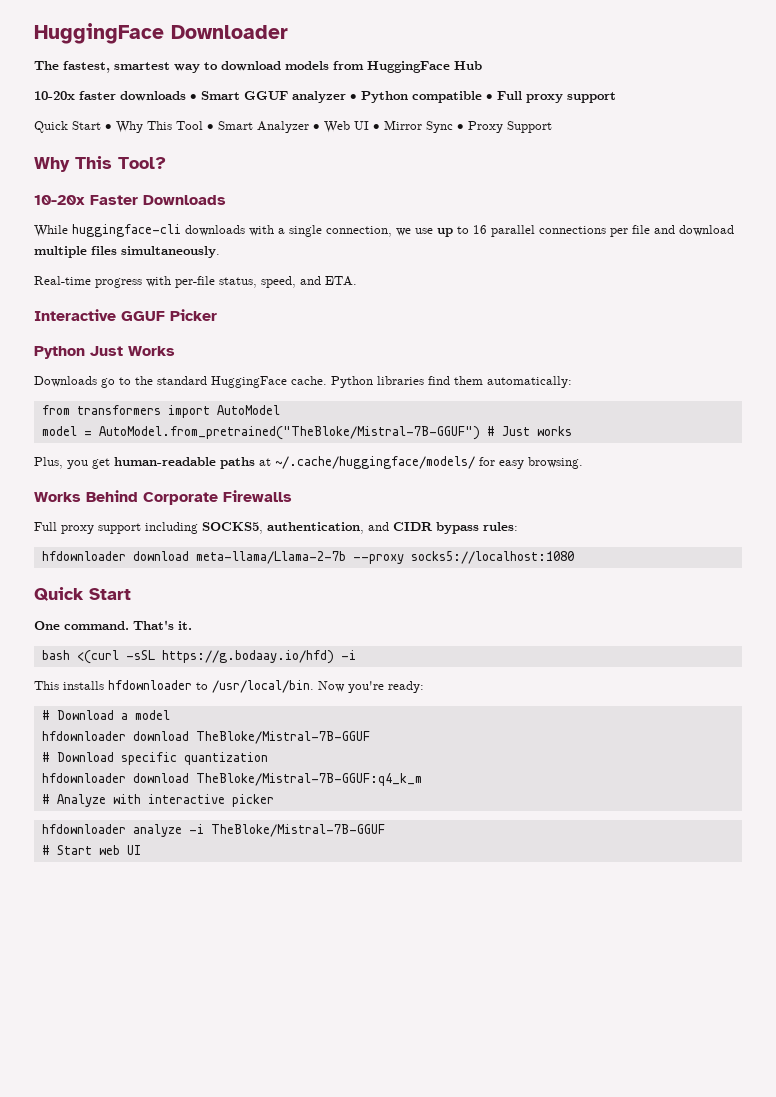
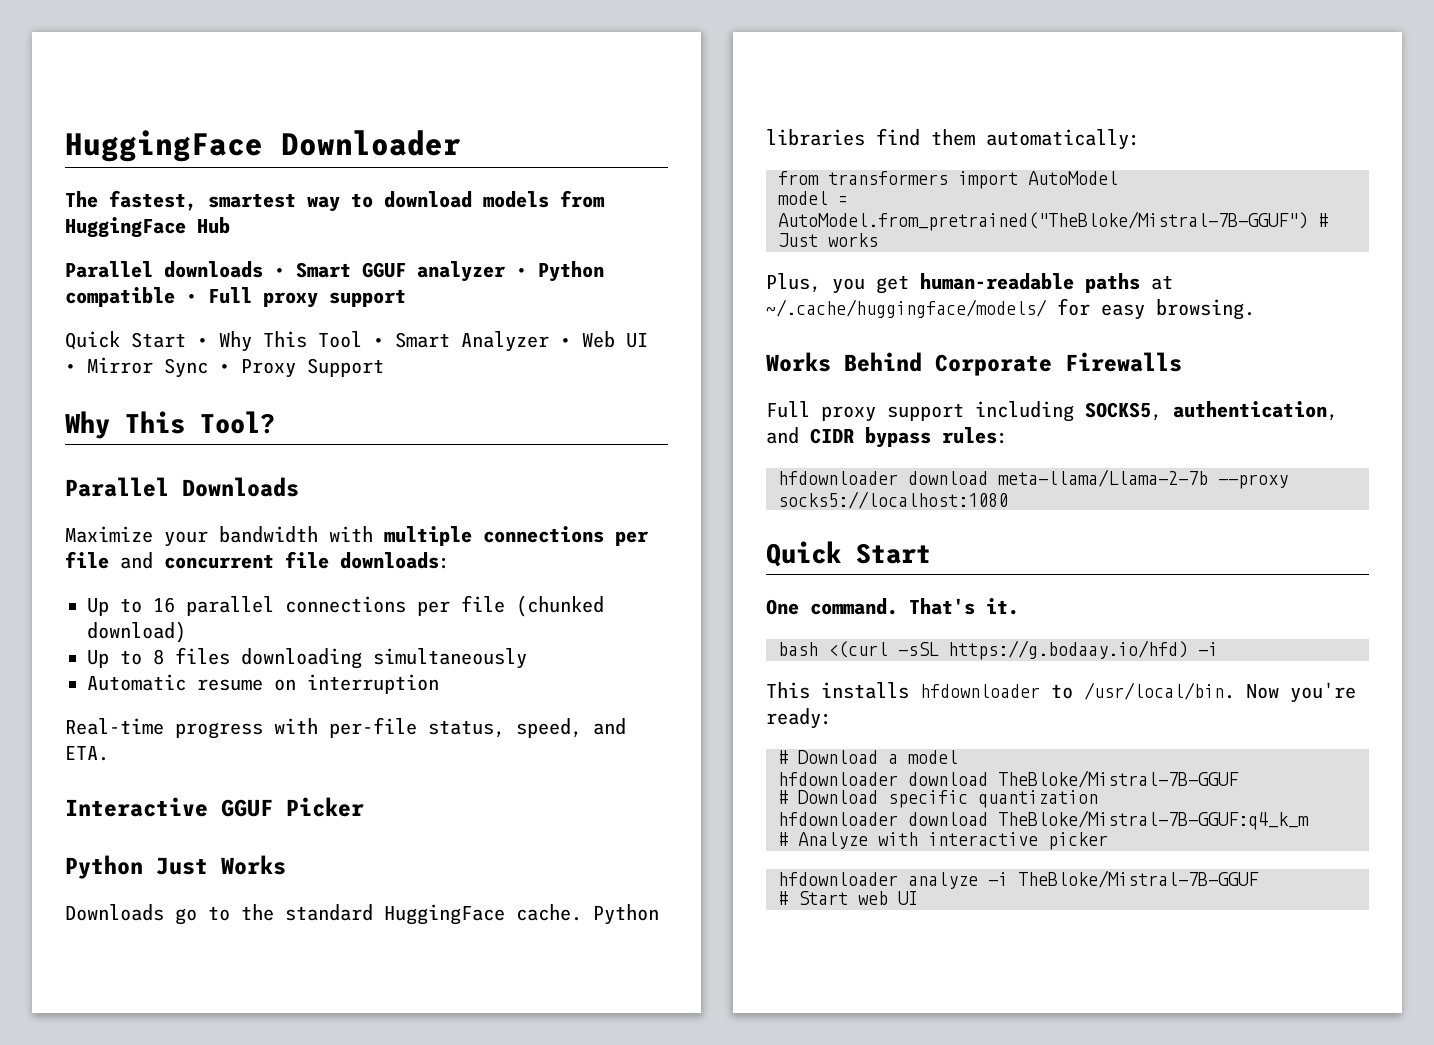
- 10-20x faster downloads • Smart GGUF analyzer • Python compatible • Full proxy support
+ Parallel downloads • Smart GGUF analyzer • Python compatible • Full proxy support
- 10-20x Faster Downloads
+ Parallel Downloads
- While huggingface-cli downloads with a single connection, we use up to 16 parallel connections per file and download multiple files simultaneously.
+ Maximize your bandwidth with multiple connections per file and concurrent file downloads:
+ Up to 16 parallel connections per file (chunked download)
+ Up to 8 files downloading simultaneously
+ Automatic resume on interruption

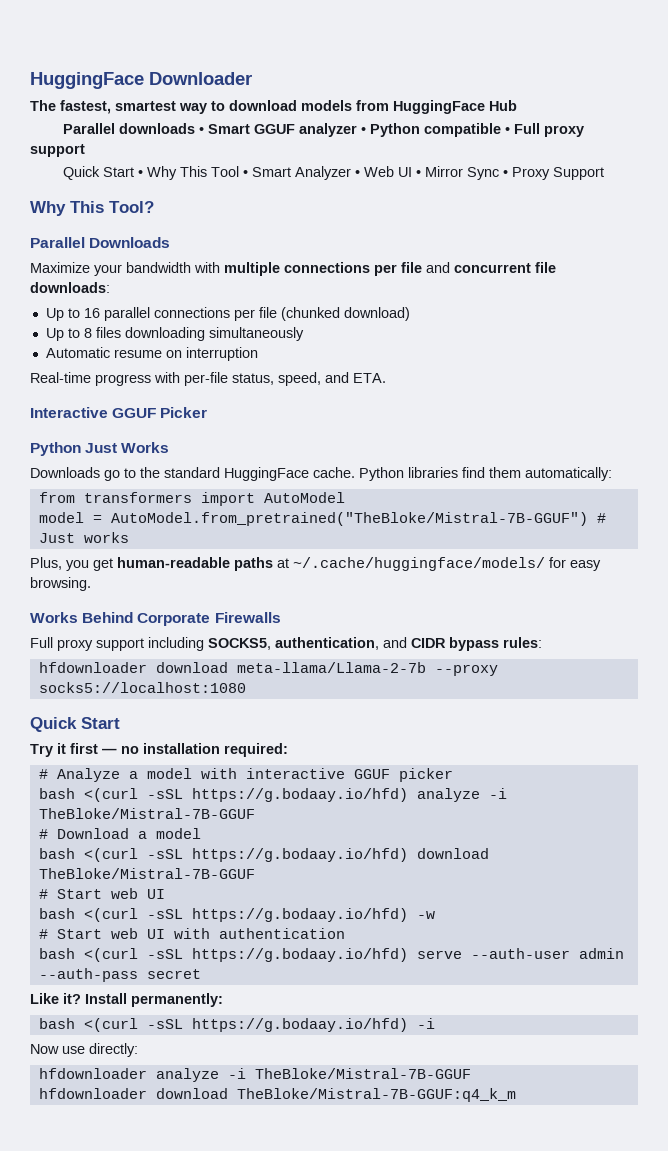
- One command. That's it.
+ Try it first — no installation required:
+ # Analyze a model with interactive GGUF picker
+ bash <(curl -sSL https://g.bodaay.io/hfd) analyze -i TheBloke/Mistral-7B-GGUF
+ # Download a model
+ bash <(curl -sSL https://g.bodaay.io/hfd) download TheBloke/Mistral-7B-GGUF
+ # Start web UI
+ bash <(curl -sSL https://g.bodaay.io/hfd) -w
+ # Start web UI with authentication
+ bash <(curl -sSL https://g.bodaay.io/hfd) serve --auth-user admin --auth-pass secret
+ Like it? Install permanently:
- This installs hfdownloader to /usr/local/bin. Now you're ready:
- # Download a model
- hfdownloader download TheBloke/Mistral-7B-GGUF
- # Download specific quantization
- hfdownloader download TheBloke/Mistral-7B-GGUF:q4_k_m
- # Analyze with interactive picker
+ Now use directly:
- # Start web UI
+ hfdownloader download TheBloke/Mistral-7B-GGUF:q4_k_m

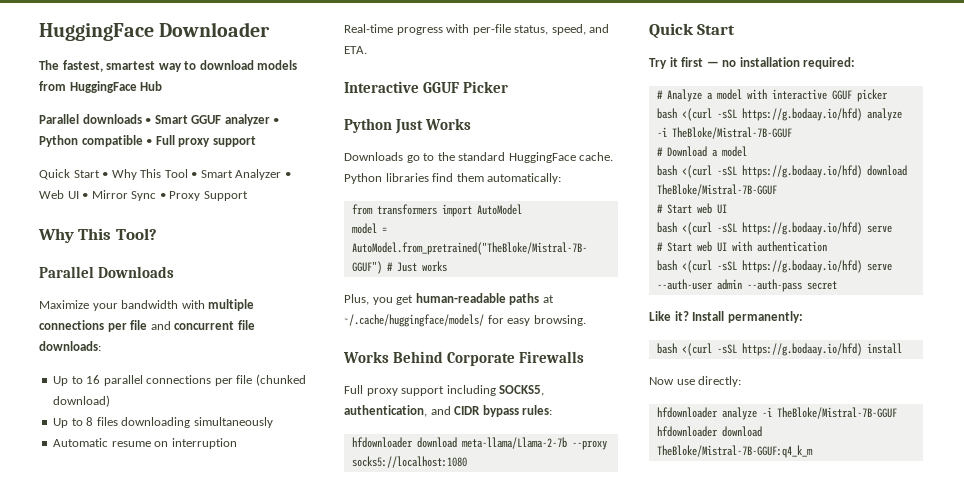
  bash <(curl -sSL https://g.bodaay.io/hfd) download TheBloke/Mistral-7B-GGUF
  # Start web UI
- bash <(curl -sSL https://g.bodaay.io/hfd) -w
+ bash <(curl -sSL https://g.bodaay.io/hfd) serve
- bash <(curl -sSL https://g.bodaay.io/hfd) -i
+ bash <(curl -sSL https://g.bodaay.io/hfd) install

